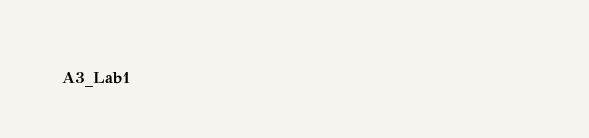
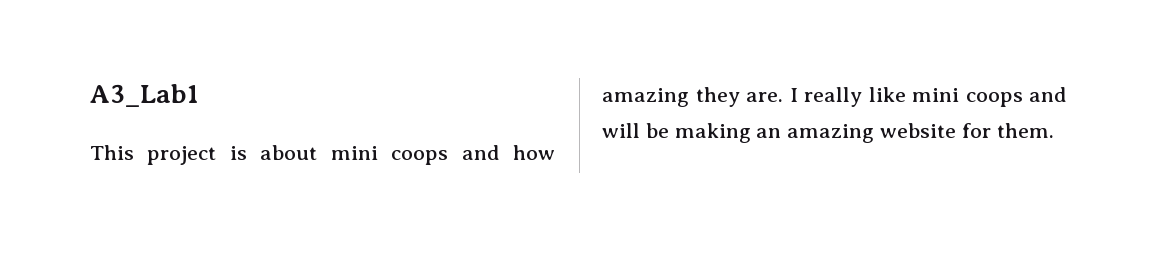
+ This project is about mini coops and how amazing they are. I really like mini coops and will be making an amazing website for them.

